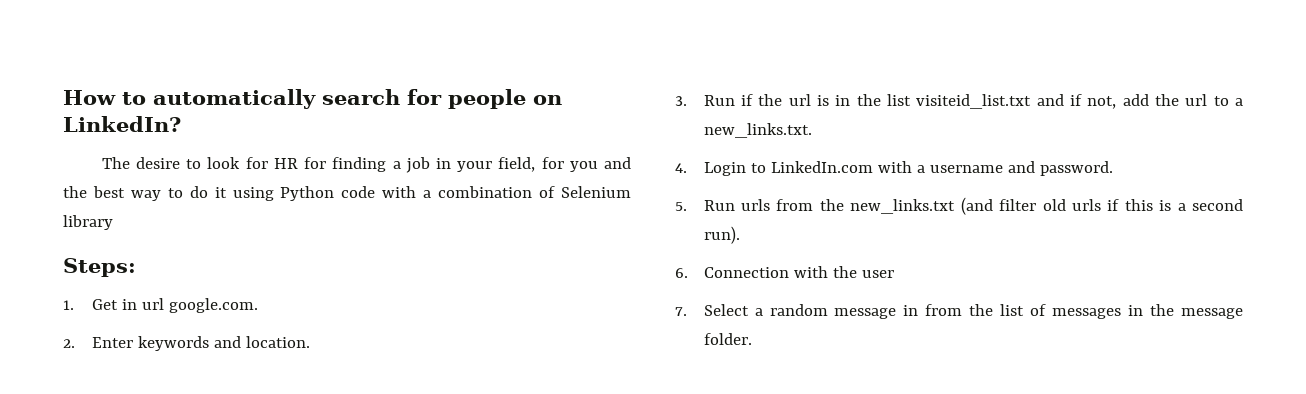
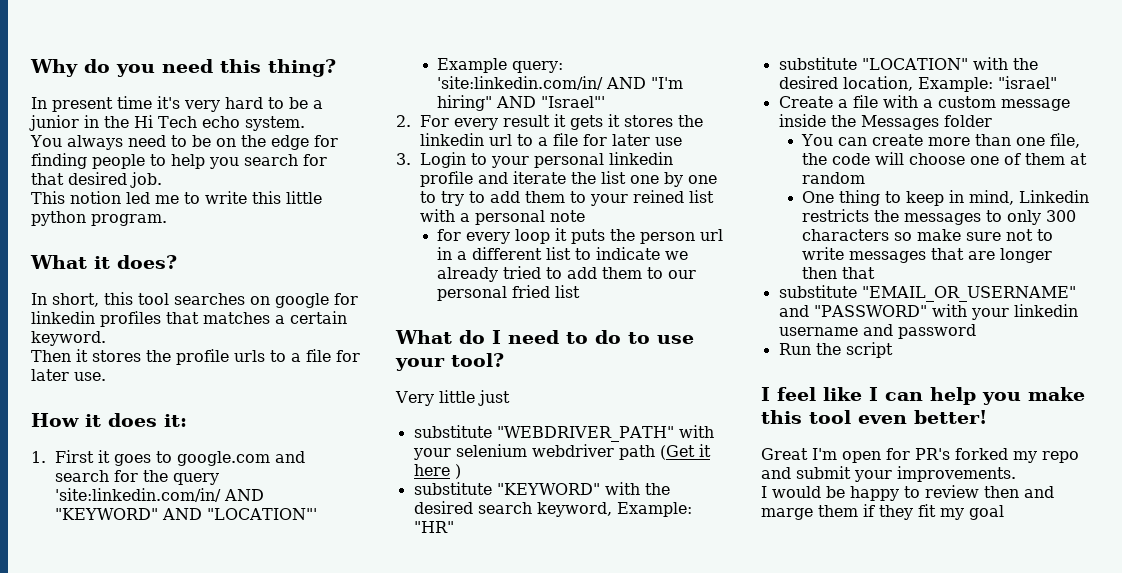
- How to automatically search for people on LinkedIn?
- The desire to look for HR for finding a job in your field, for you and the best way to do it using Python code with a combination of Selenium library
- Steps:
- 1. Get in url google.com.
- 2. Enter keywords and location.
- 3. Run if the url is in the list visiteid_list.txt and if not, add the url to a new_links.txt.
- 4. Login to LinkedIn.com with a username and password.
- 5. Run urls from the new_links.txt (and filter old urls if this is a second run).
- 6. Connection with the user
- 7. Select a random message in from the list of messages in the message folder.
+ Why do you need this thing?
+ In present time it's very hard to be a junior in the Hi Tech echo system.
+ You always need to be on the edge for finding people to help you search for that desired job.
+ This notion led me to write this little python program.
+ What it does?
+ In short, this tool searches on google for linkedin profiles that matches a certain keyword.
+ Then it stores the profile urls to a file for later use.
+ How it does it:
+ 1. First it goes to google.com and search for the query 'site:linkedin.com/in/ AND "KEYWORD" AND "LOCATION"'
+ Example query: 'site:linkedin.com/in/ AND "I'm hiring" AND "Israel"'
+ 2. For every result it gets it stores the linkedin url to a file for later use
+ 3. Login to your personal linkedin profile and iterate the list one by one to try to add them to your reined list with a personal note
+ for every loop it puts the person url in a different list to indicate we already tried to add them to our personal fried list
+ What do I need to do to use your tool?
+ Very little just
+ substitute "WEBDRIVER_PATH" with your selenium webdriver path (Get it here )
+ substitute "KEYWORD" with the desired search keyword, Example: "HR"
+ substitute "LOCATION" with the desired location, Example: "israel"
+ Create a file with a custom message inside the Messages folder
+ You can create more than one file, the code will choose one of them at random
+ One thing to keep in mind, Linkedin restricts the messages to only 300 characters so make sure not to write messages that are longer then that
+ substitute "EMAIL_OR_USERNAME" and "PASSWORD" with your linkedin username and password
+ Run the script
+ I feel like I can help you make this tool even better!
+ Great I'm open for PR's forked my repo and submit your improvements.
+ I would be happy to review then and marge them if they fit my goal

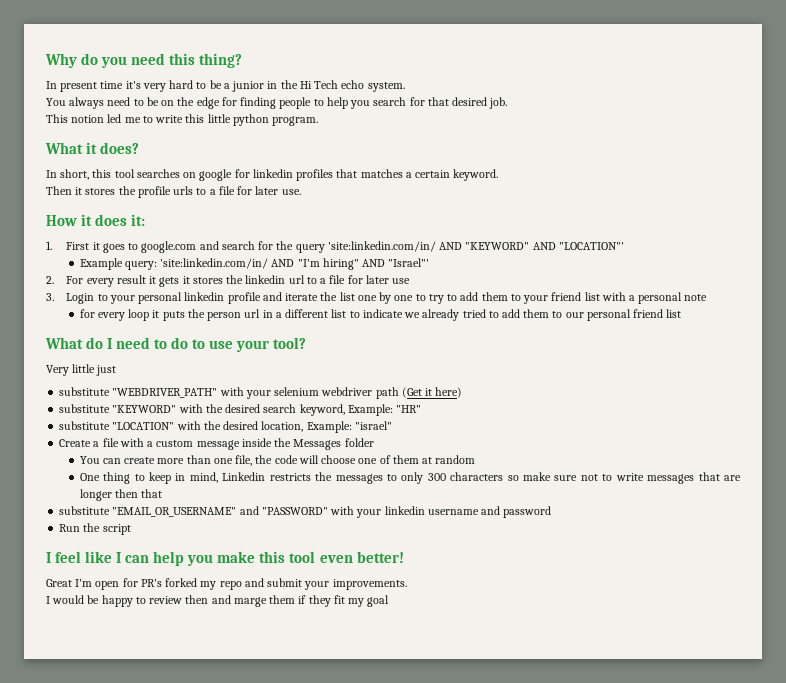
- 3. Login to your personal linkedin profile and iterate the list one by one to try to add them to your reined list with a personal note
+ 3. Login to your personal linkedin profile and iterate the list one by one to try to add them to your friend list with a personal note
- for every loop it puts the person url in a different list to indicate we already tried to add them to our personal fried list
+ for every loop it puts the person url in a different list to indicate we already tried to add them to our personal friend list
- substitute "WEBDRIVER_PATH" with your selenium webdriver path (Get it here )
+ substitute "WEBDRIVER_PATH" with your selenium webdriver path (Get it here)

